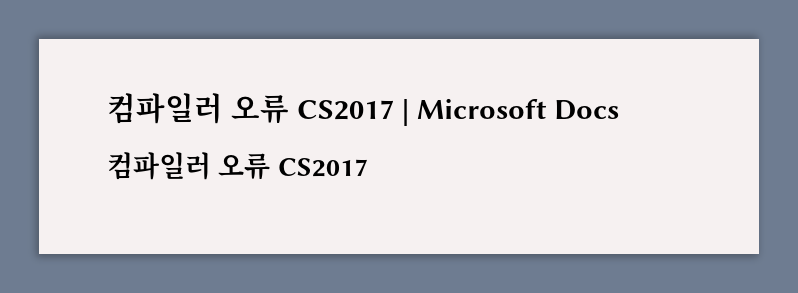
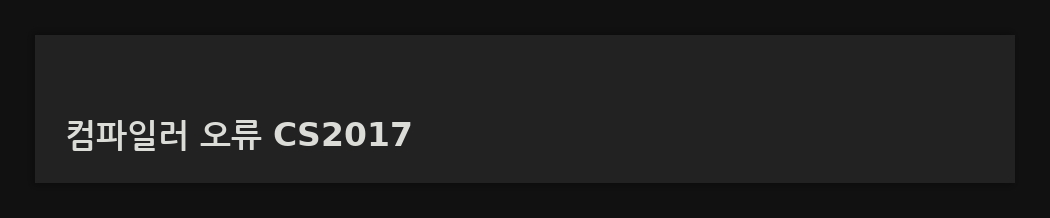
- 컴파일러 오류 CS2017 | Microsoft Docs

